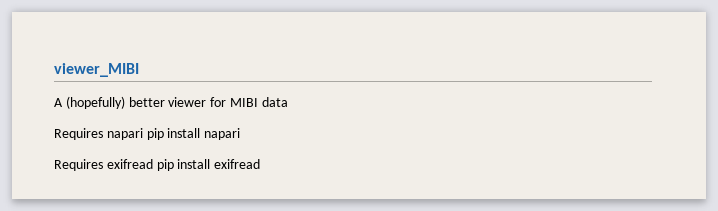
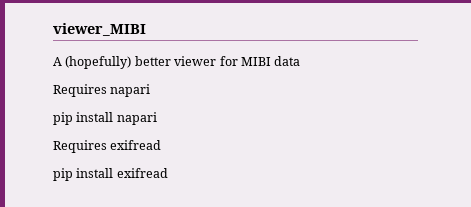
- Requires napari pip install napari
+ Requires napari
+ pip install napari
- Requires exifread pip install exifread
+ Requires exifread
+ pip install exifread

